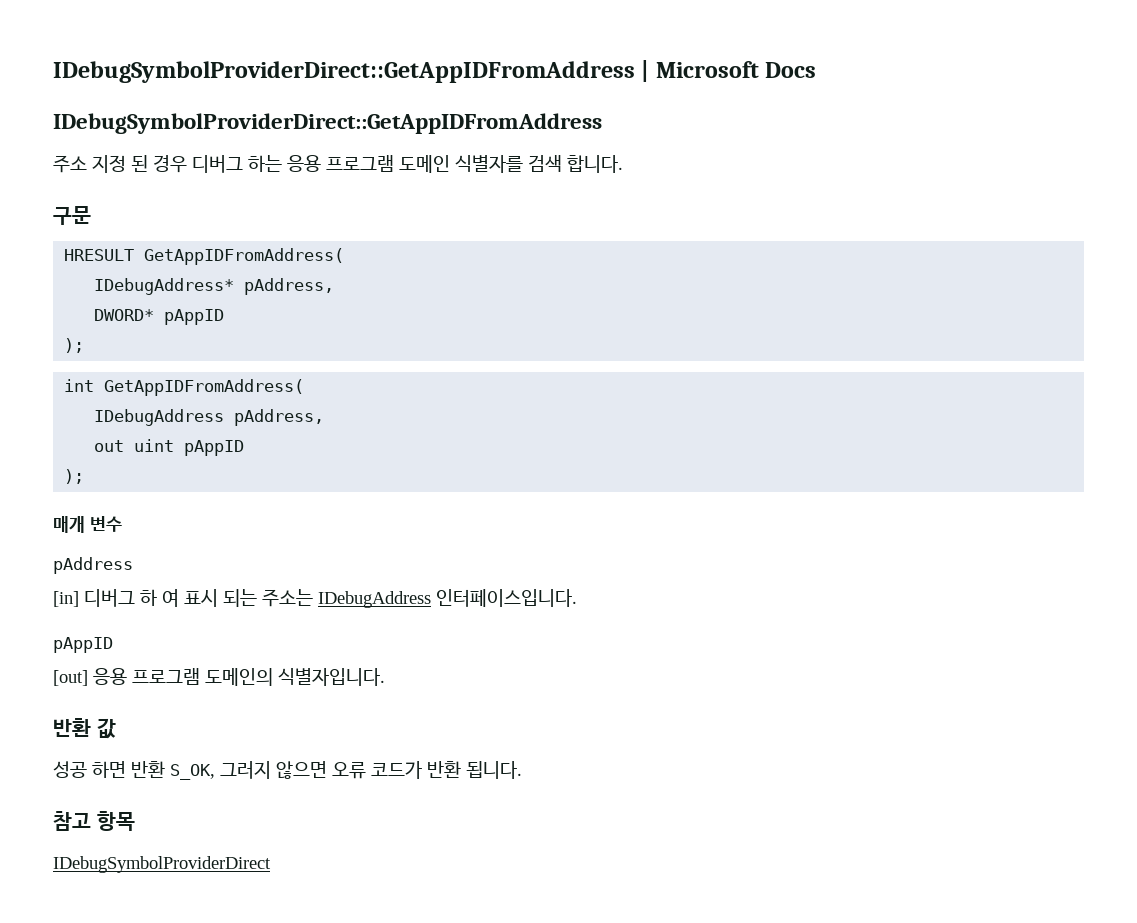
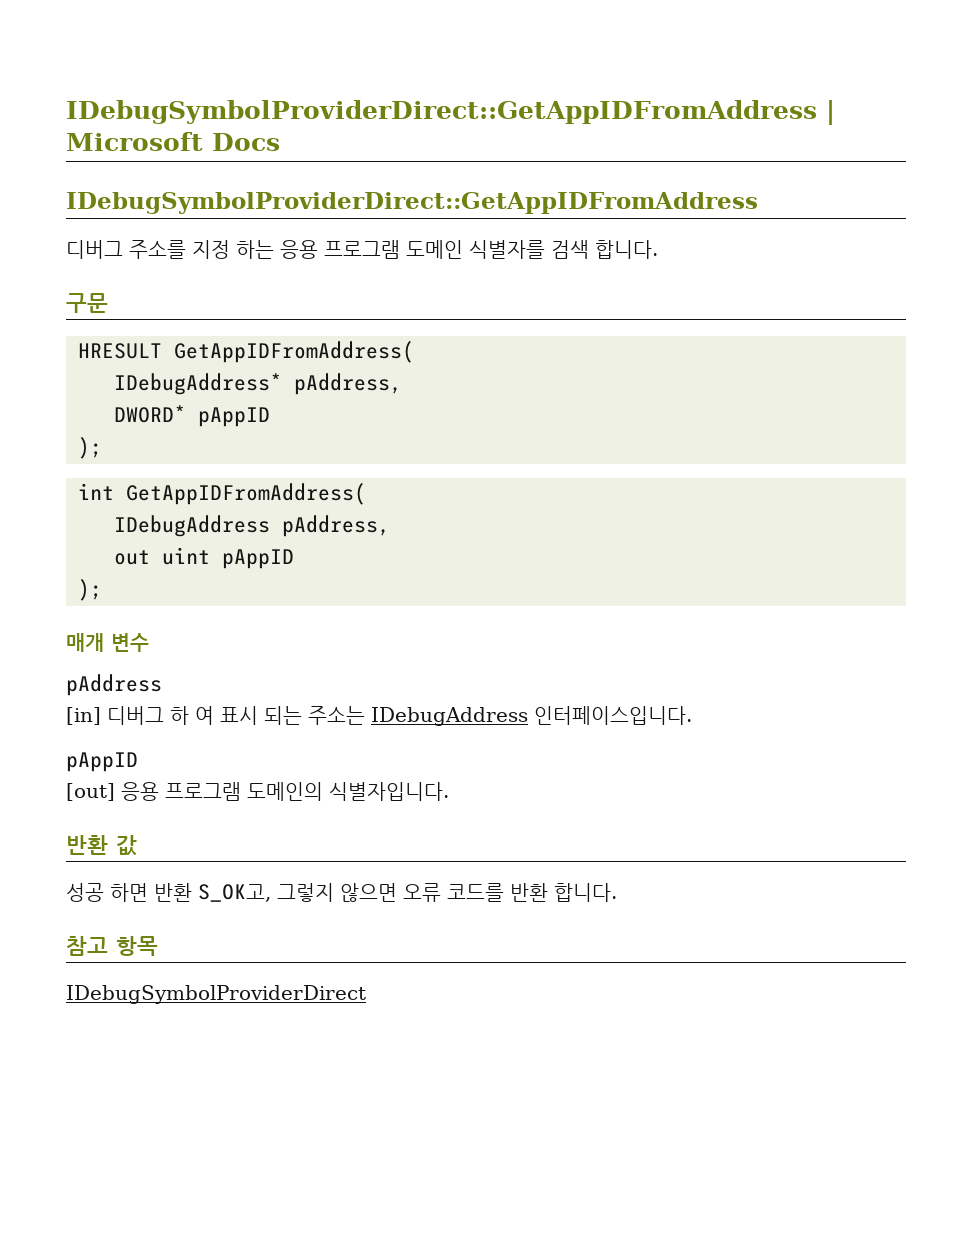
- 주소 지정 된 경우 디버그 하는 응용 프로그램 도메인 식별자를 검색 합니다.
+ 디버그 주소를 지정 하는 응용 프로그램 도메인 식별자를 검색 합니다.
- 성공 하면 반환 S_OK, 그러지 않으면 오류 코드가 반환 됩니다.
+ 성공 하면 반환 S_OK고, 그렇지 않으면 오류 코드를 반환 합니다.

